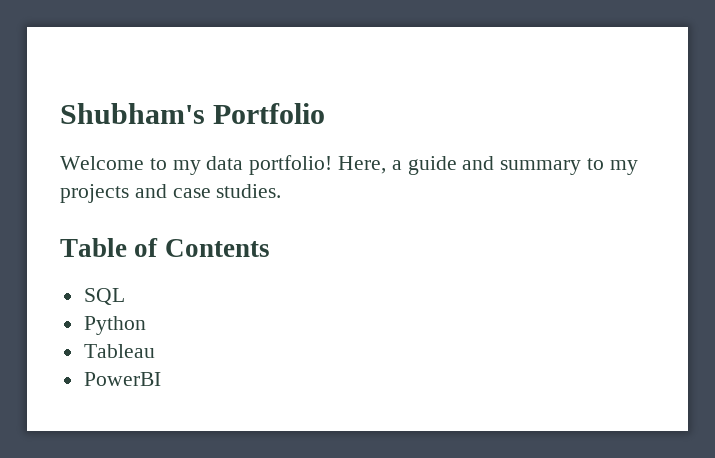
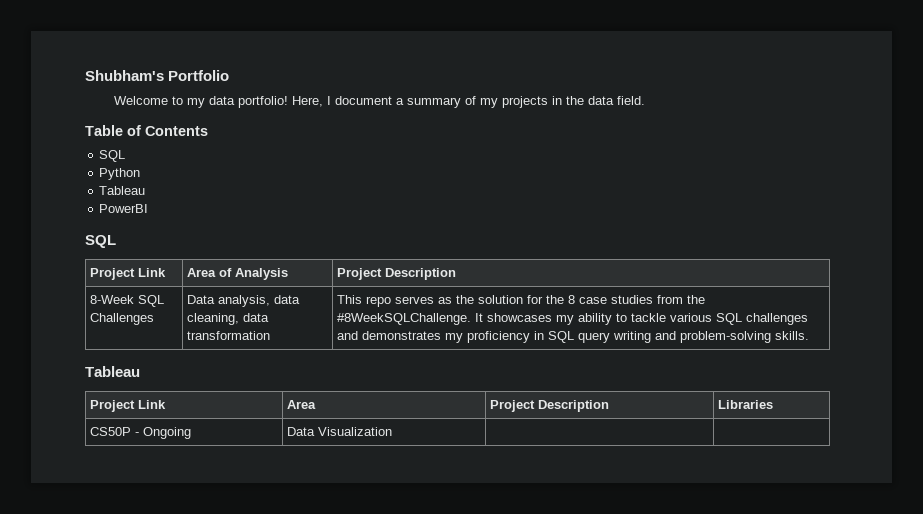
- Here, a guide and summary to my projects and case studies.
+ Here, I document a summary of my projects in the data field.
  PowerBI
+ SQL
+ Project Link | Area of Analysis | Project Description
+ 8-Week SQL Challenges | Data analysis, data cleaning, data transformation | This repo serves as the solution for the 8 case studies from the #8WeekSQLChallenge. It showcases my ability to tackle various SQL challenges and demonstrates my proficiency in SQL query writing and problem-solving skills.
+ Tableau
+ Project Link | Area | Project Description | Libraries
+ CS50P - Ongoing | Data Visualization | |

